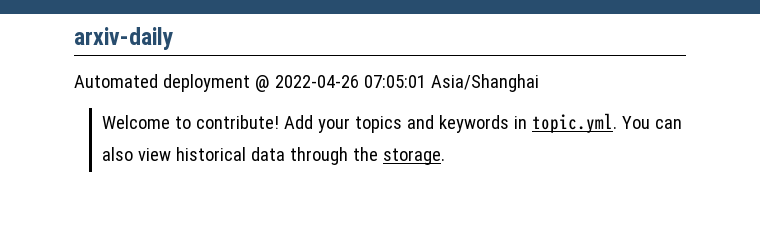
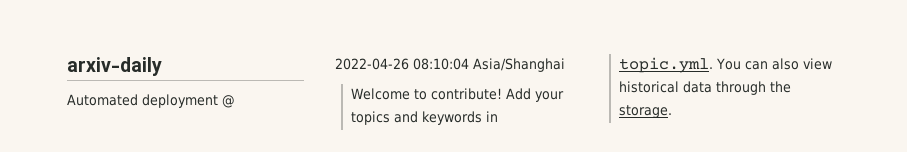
- Automated deployment @ 2022-04-26 07:05:01 Asia/Shanghai
+ Automated deployment @ 2022-04-26 08:10:04 Asia/Shanghai

